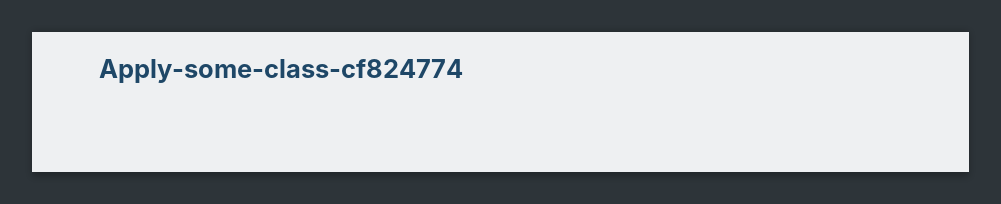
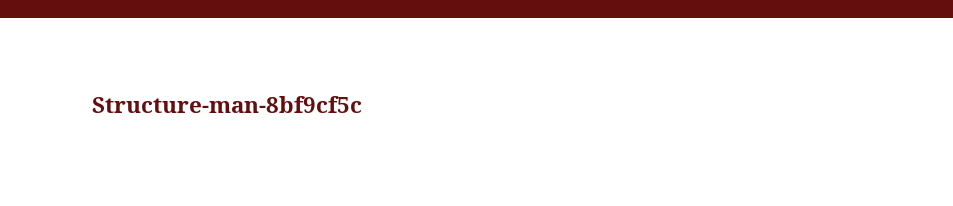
- Apply-some-class-cf824774
+ Structure-man-8bf9cf5c

